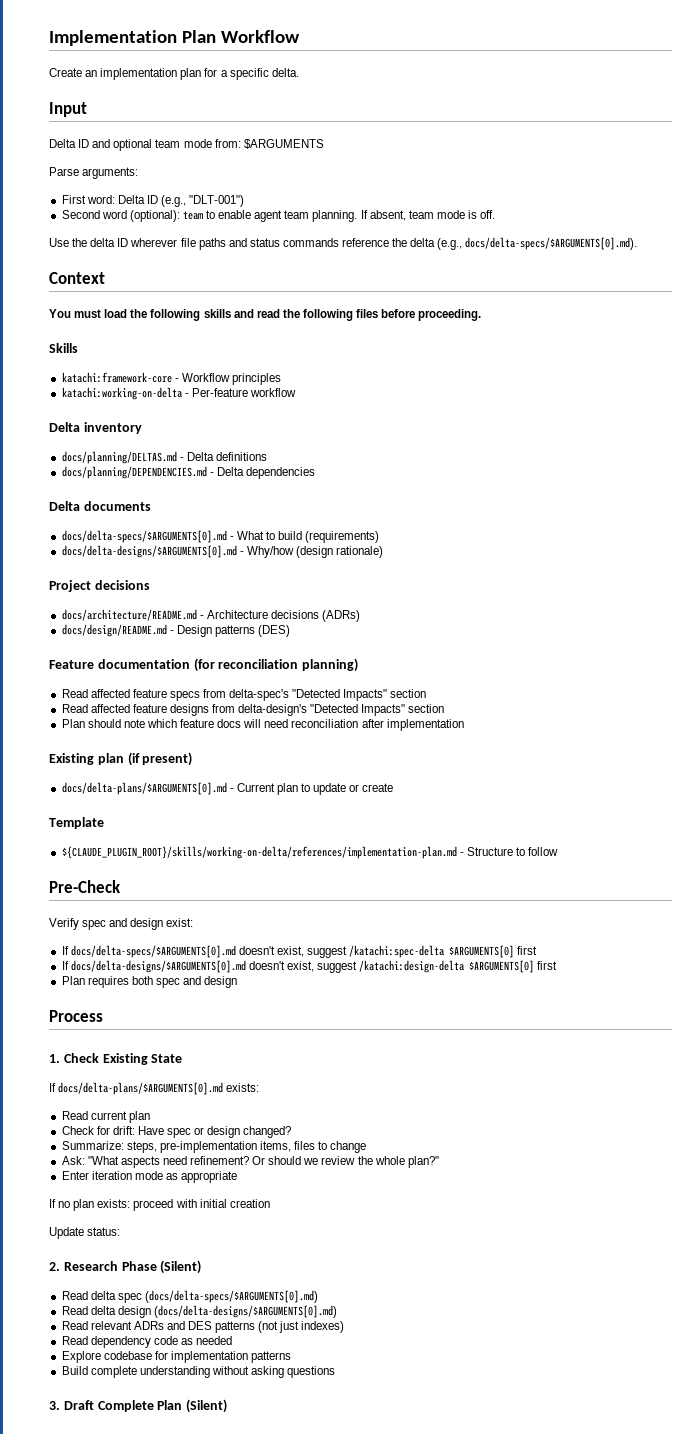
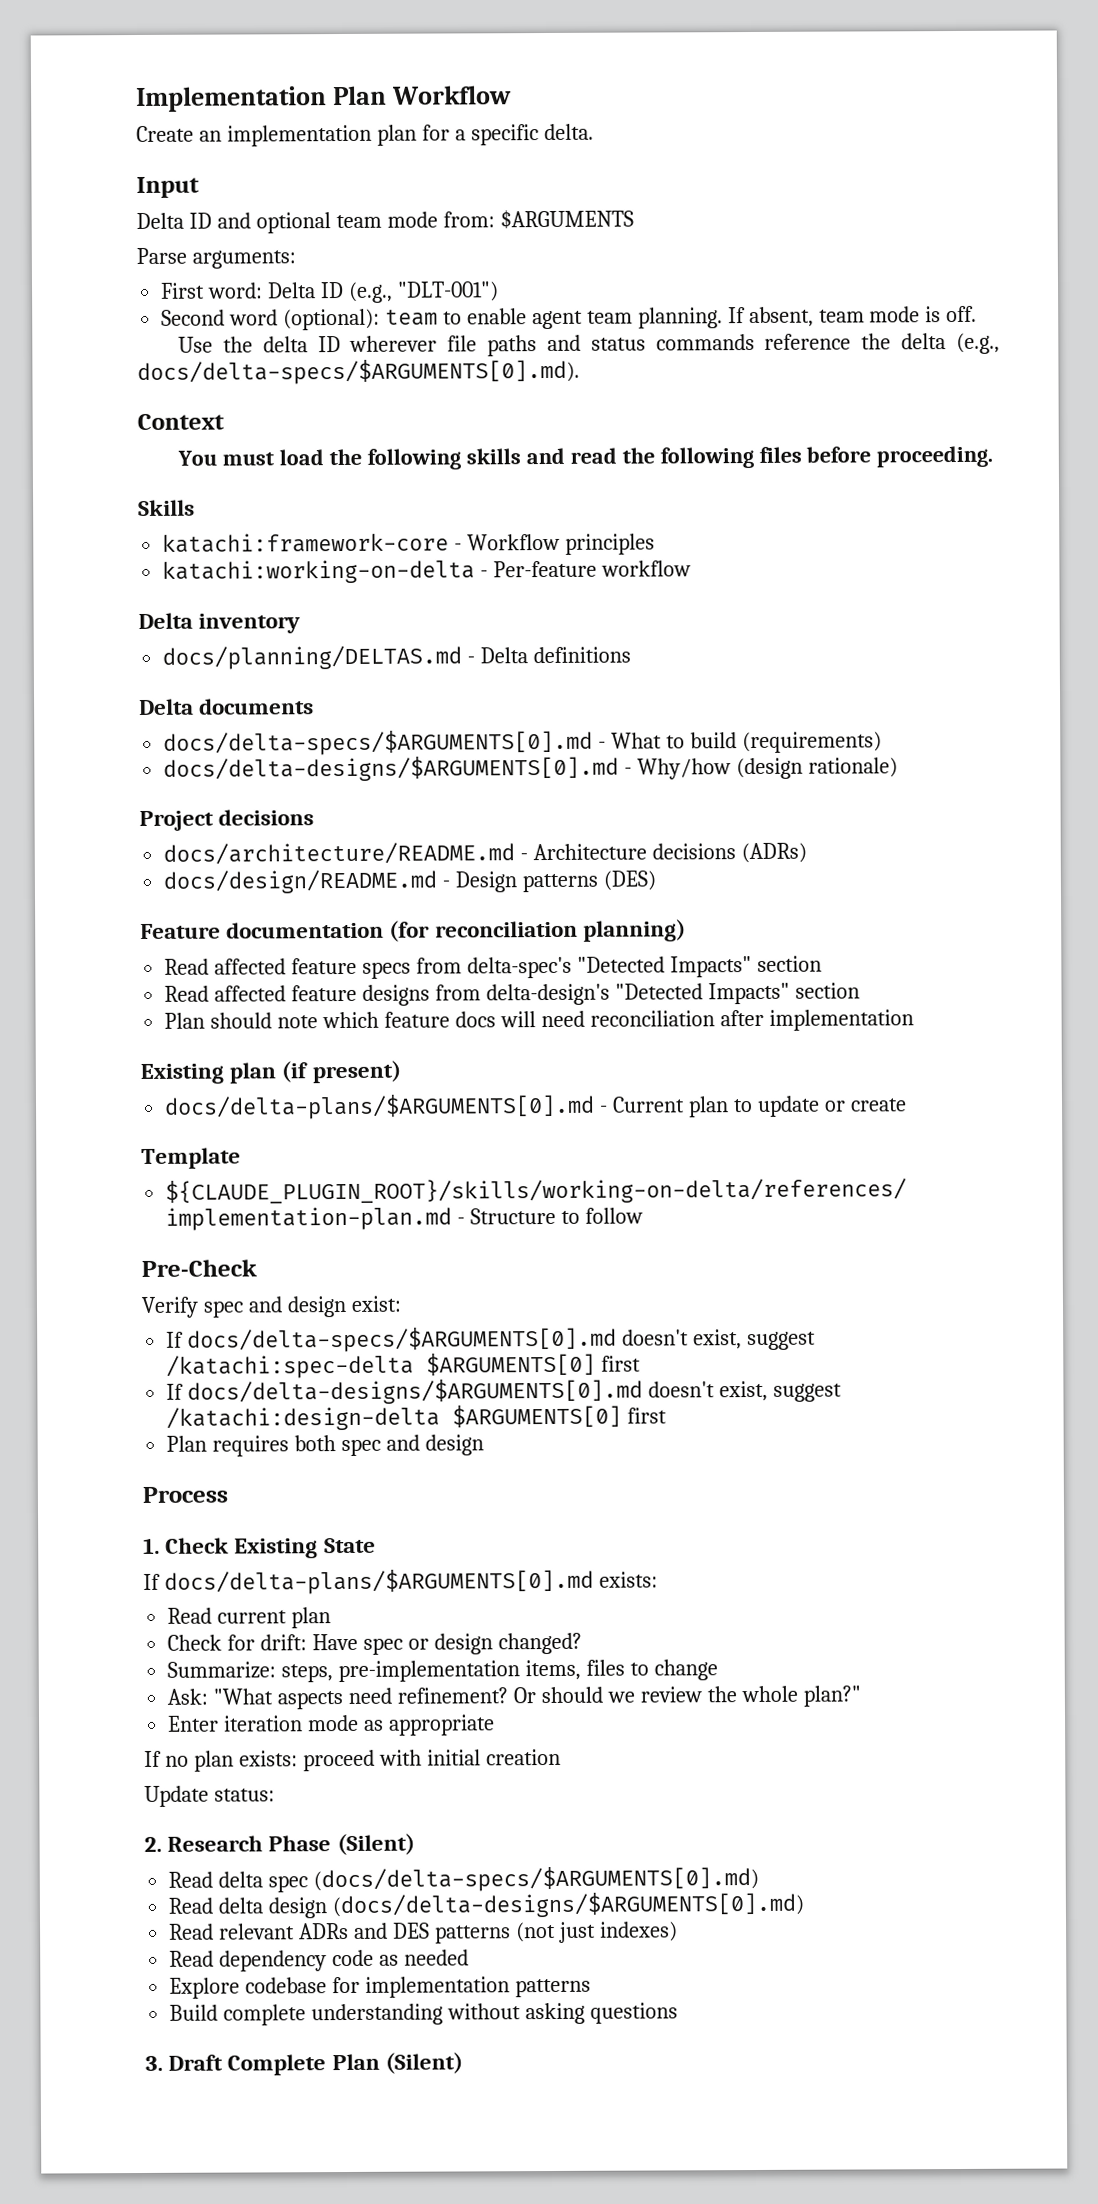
- docs/planning/DEPENDENCIES.md - Delta dependencies

